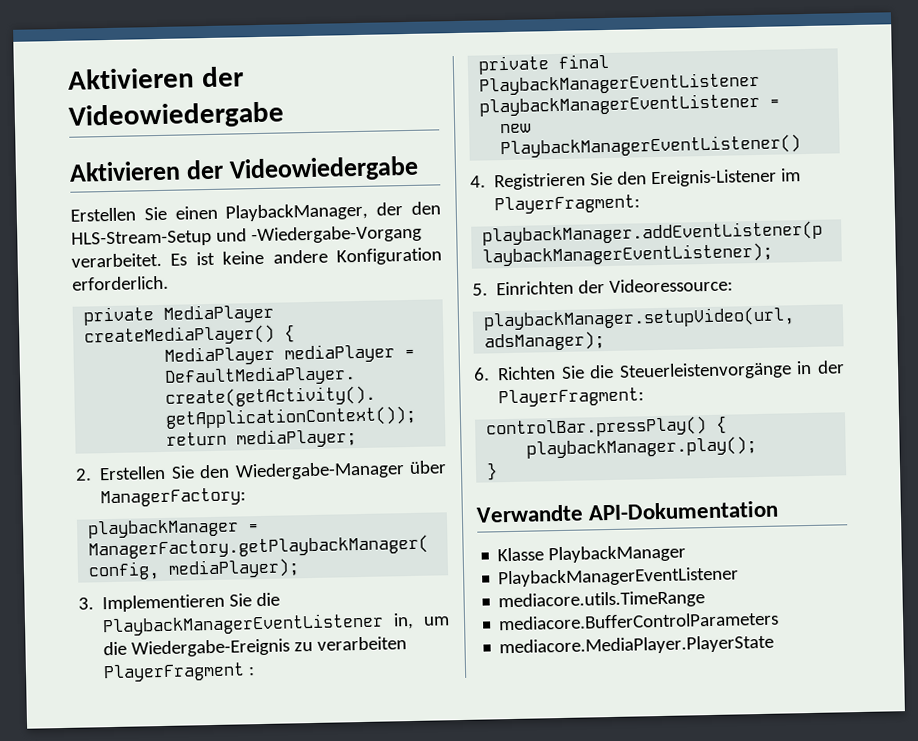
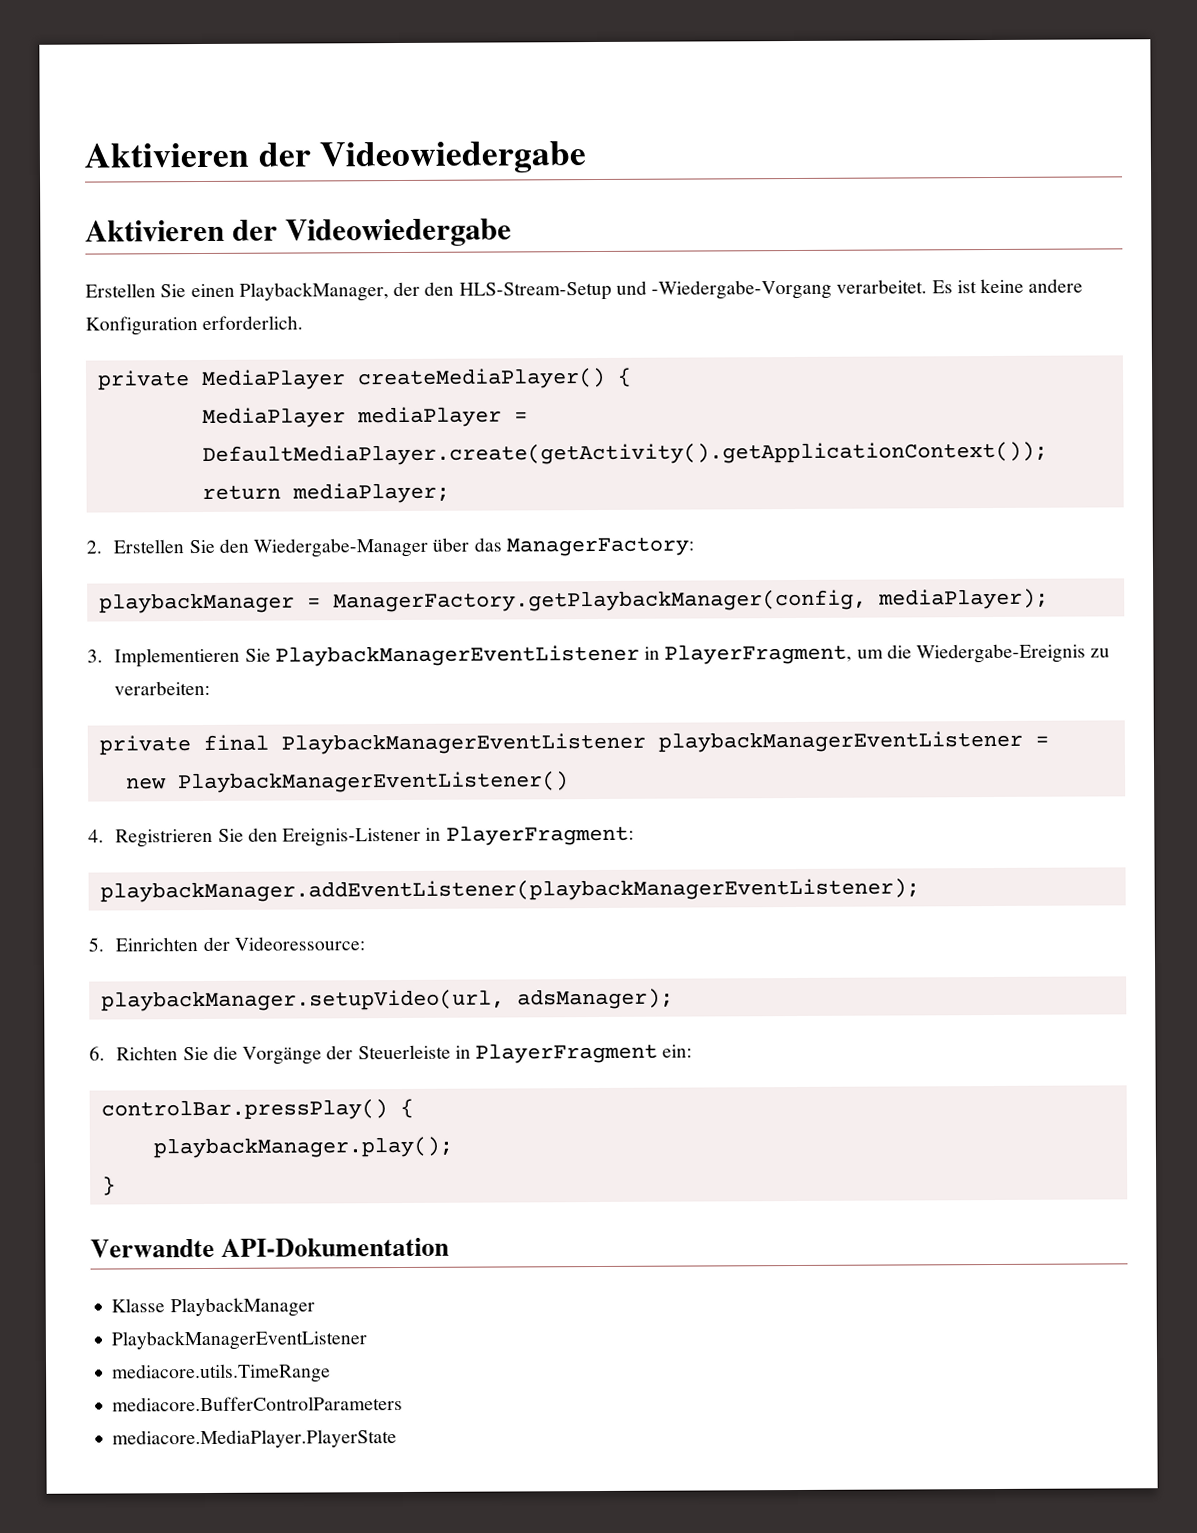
- 2. Erstellen Sie den Wiedergabe-Manager über ManagerFactory:
+ 2. Erstellen Sie den Wiedergabe-Manager über das ManagerFactory:
- 3. Implementieren Sie die PlaybackManagerEventListener in, um die Wiedergabe-Ereignis zu verarbeiten PlayerFragment :
+ 3. Implementieren Sie PlaybackManagerEventListener in PlayerFragment, um die Wiedergabe-Ereignis zu verarbeiten:
- 4. Registrieren Sie den Ereignis-Listener im PlayerFragment:
+ 4. Registrieren Sie den Ereignis-Listener in PlayerFragment:
- 6. Richten Sie die Steuerleistenvorgänge in der PlayerFragment:
+ 6. Richten Sie die Vorgänge der Steuerleiste in PlayerFragment ein:

